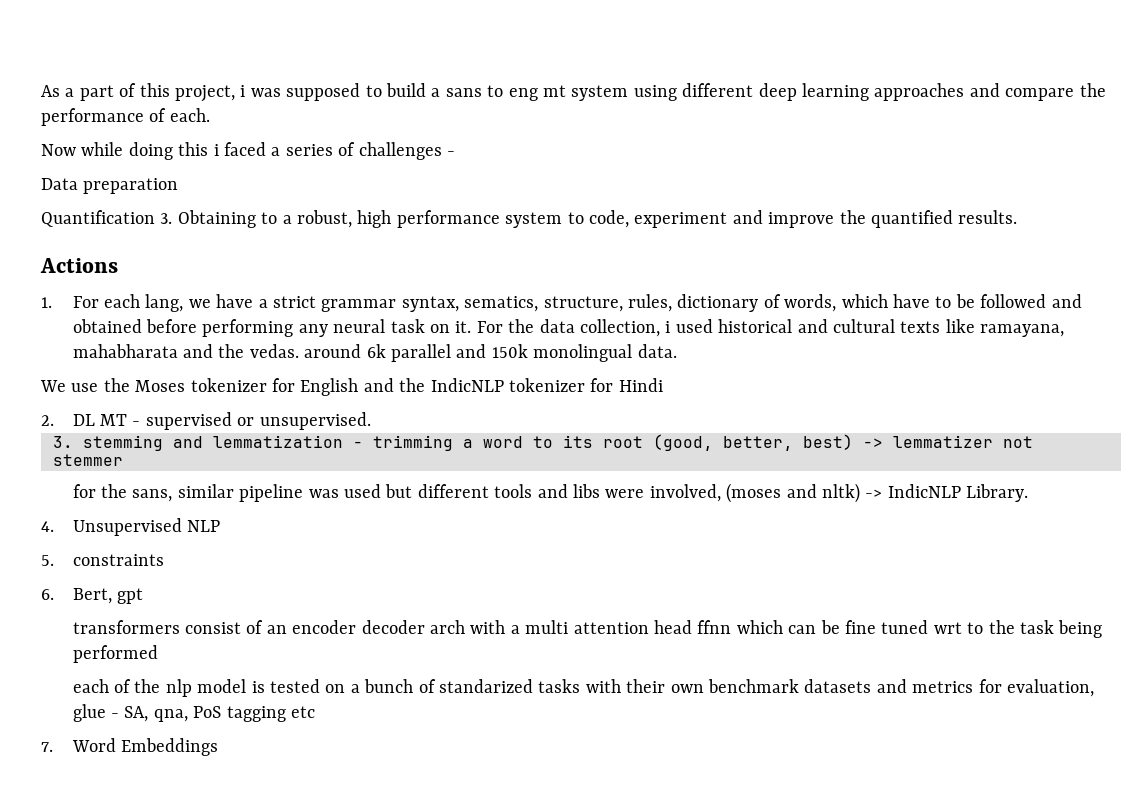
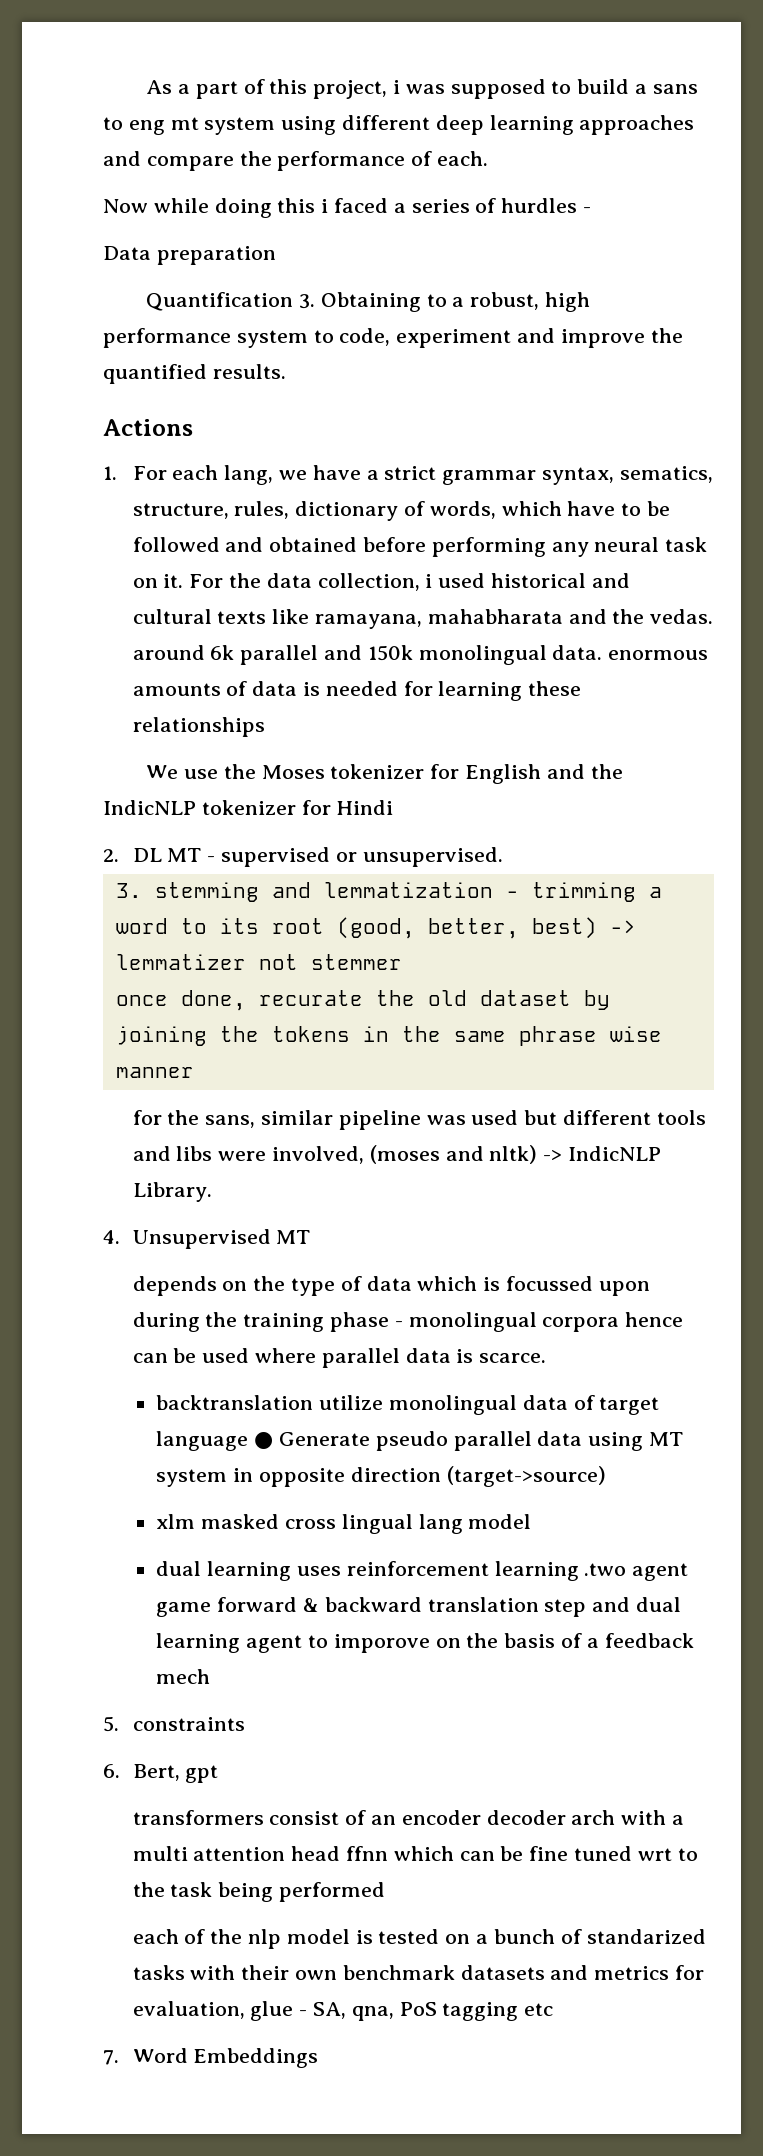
- Now while doing this i faced a series of challenges -
+ Now while doing this i faced a series of hurdles -
- For the data collection, i used historical and cultural texts like ramayana, mahabharata and the vedas. around 6k parallel and 150k monolingual data.
+ For the data collection, i used historical and cultural texts like ramayana, mahabharata and the vedas. around 6k parallel and 150k monolingual data. enormous amounts of data is needed for learning these relationships
+ once done, recurate the old dataset by joining the tokens in the same phrase wise manner
- 4. Unsupervised NLP
+ 4. Unsupervised MT
+ depends on the type of data which is focussed upon during the training phase - monolingual corpora hence can be used where parallel data is scarce.
+ backtranslation utilize monolingual data of target language ● Generate pseudo parallel data using MT system in opposite direction (target->source)
+ xlm masked cross lingual lang model
+ dual learning uses reinforcement learning .two agent game forward & backward translation step and dual learning agent to imporove on the basis of a feedback mech

